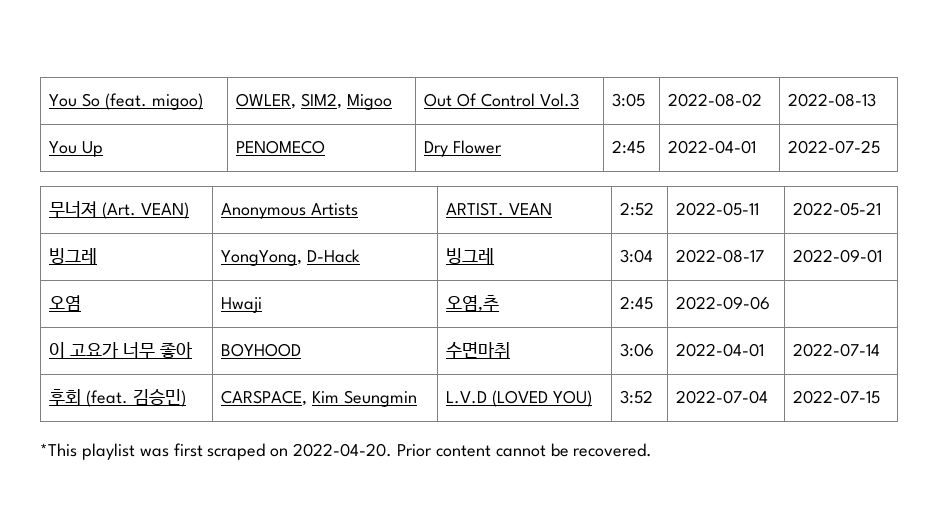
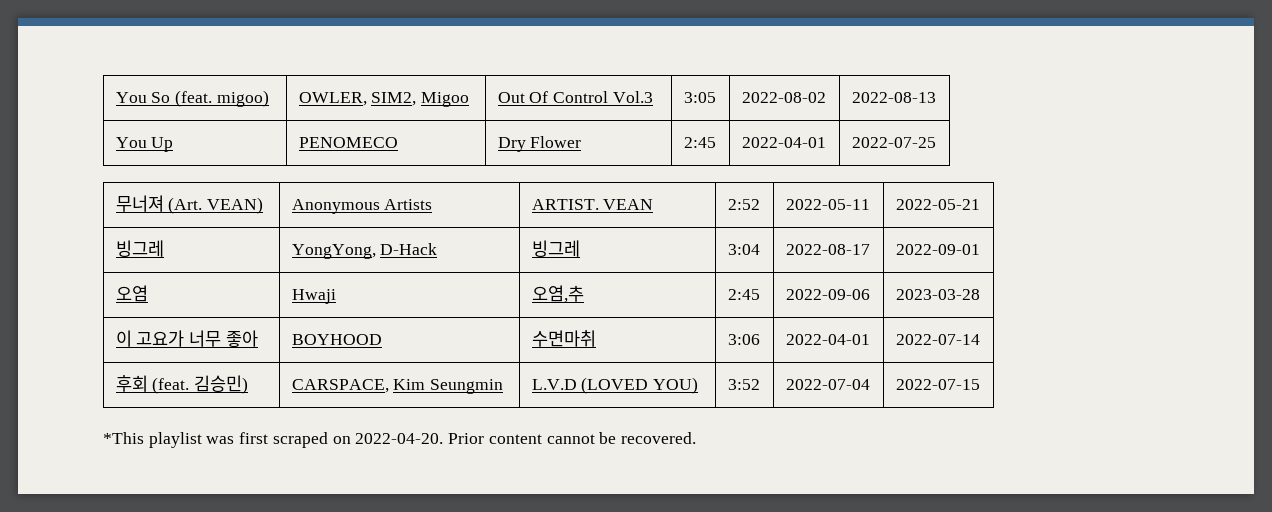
- 오염 | Hwaji | 오염,추 | 2:45 | 2022-09-06 |
+ 오염 | Hwaji | 오염,추 | 2:45 | 2022-09-06 | 2023-03-28

